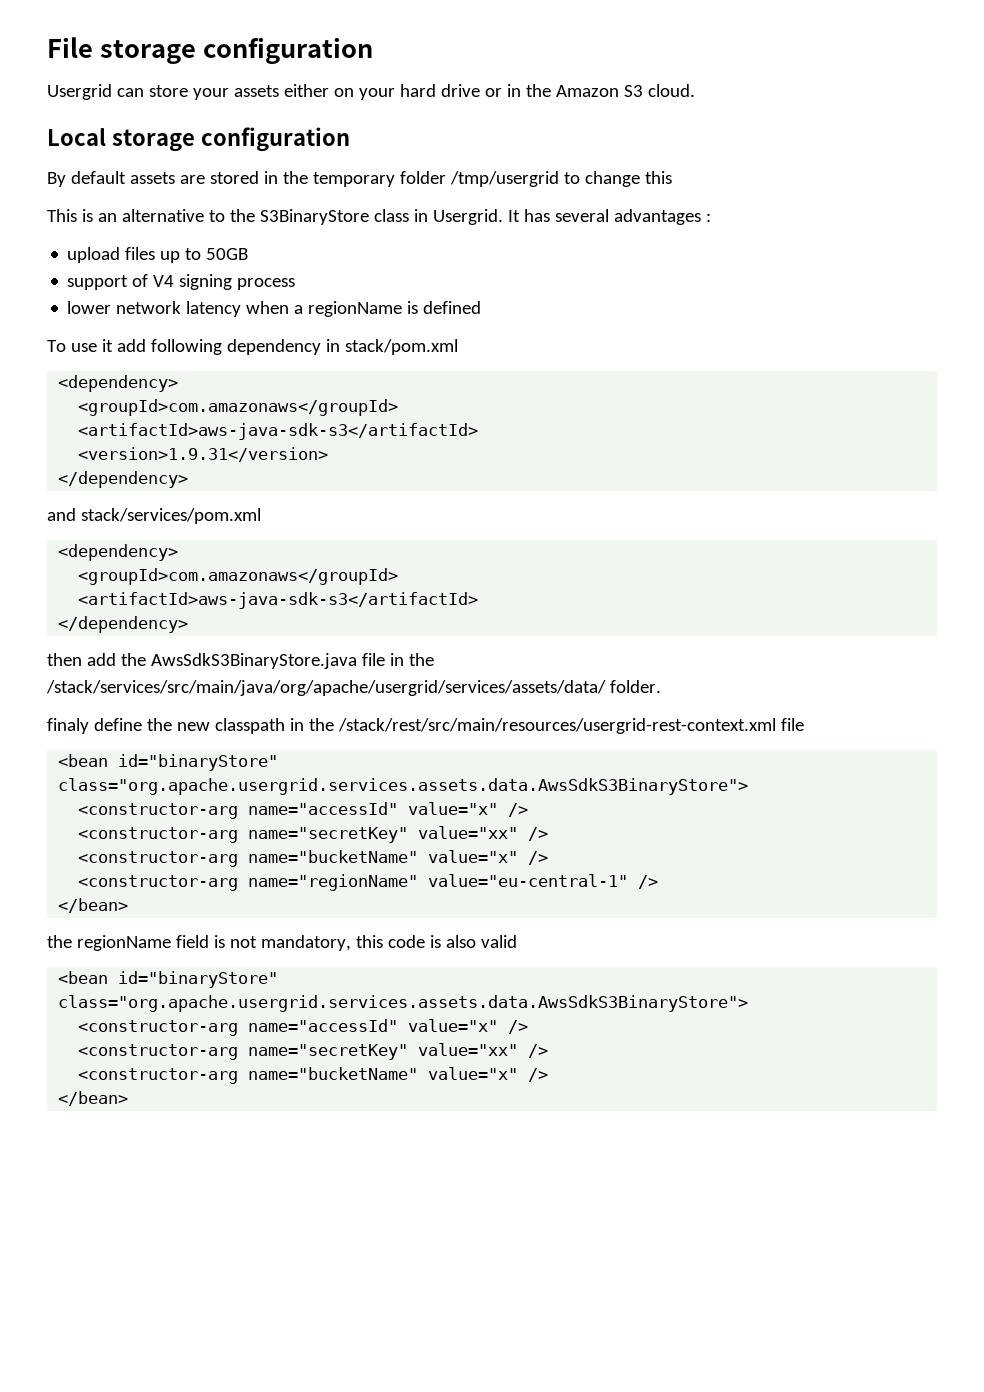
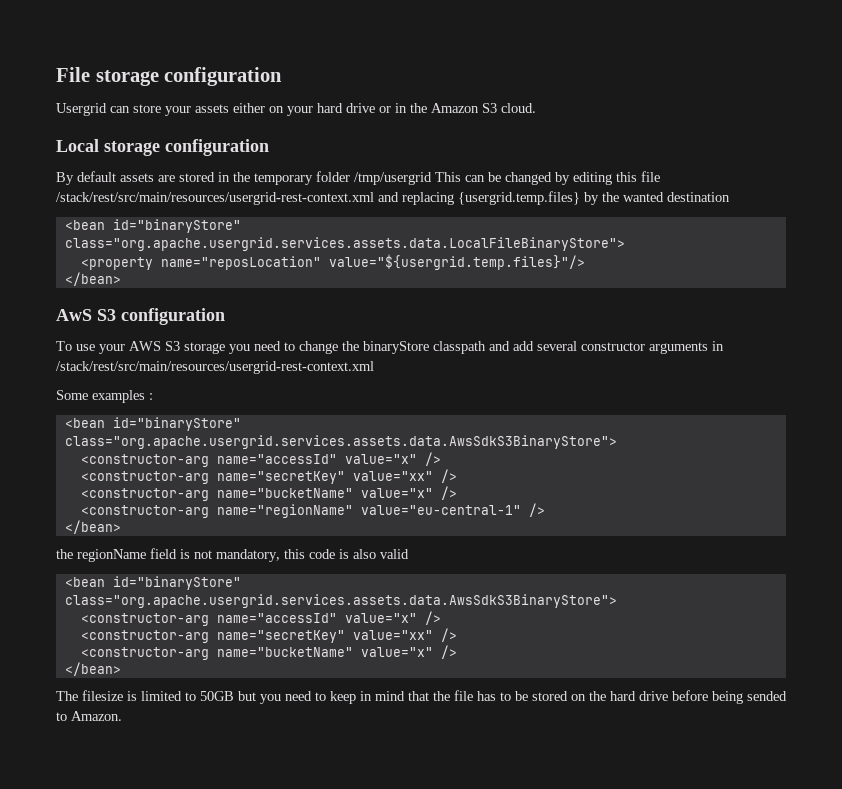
- By default assets are stored in the temporary folder /tmp/usergrid to change this
- This is an alternative to the S3BinaryStore class in Usergrid. It has several advantages :
- upload files up to 50GB
- support of V4 signing process
- lower network latency when a regionName is defined
- To use it add following dependency in stack/pom.xml
- <dependency>
- <groupId>com.amazonaws</groupId>
- <artifactId>aws-java-sdk-s3</artifactId>
- <version>1.9.31</version>
- </dependency>
- and stack/services/pom.xml
- <dependency>
- <groupId>com.amazonaws</groupId>
- <artifactId>aws-java-sdk-s3</artifactId>
- </dependency>
- then add the AwsSdkS3BinaryStore.java file in the /stack/services/src/main/java/org/apache/usergrid/services/assets/data/ folder.
- finaly define the new classpath in the /stack/rest/src/main/resources/usergrid-rest-context.xml file
+ By default assets are stored in the temporary folder /tmp/usergrid This can be changed by editing this file /stack/rest/src/main/resources/usergrid-rest-context.xml and replacing {usergrid.temp.files} by the wanted destination
+ <bean id="binaryStore" class="org.apache.usergrid.services.assets.data.LocalFileBinaryStore">
+ <property name="reposLocation" value="${usergrid.temp.files}"/>
+ </bean>
+ AwS S3 configuration
+ To use your AWS S3 storage you need to change the binaryStore classpath and add several constructor arguments in /stack/rest/src/main/resources/usergrid-rest-context.xml
+ Some examples :
+ The filesize is limited to 50GB but you need to keep in mind that the file has to be stored on the hard drive before being sended to Amazon.

